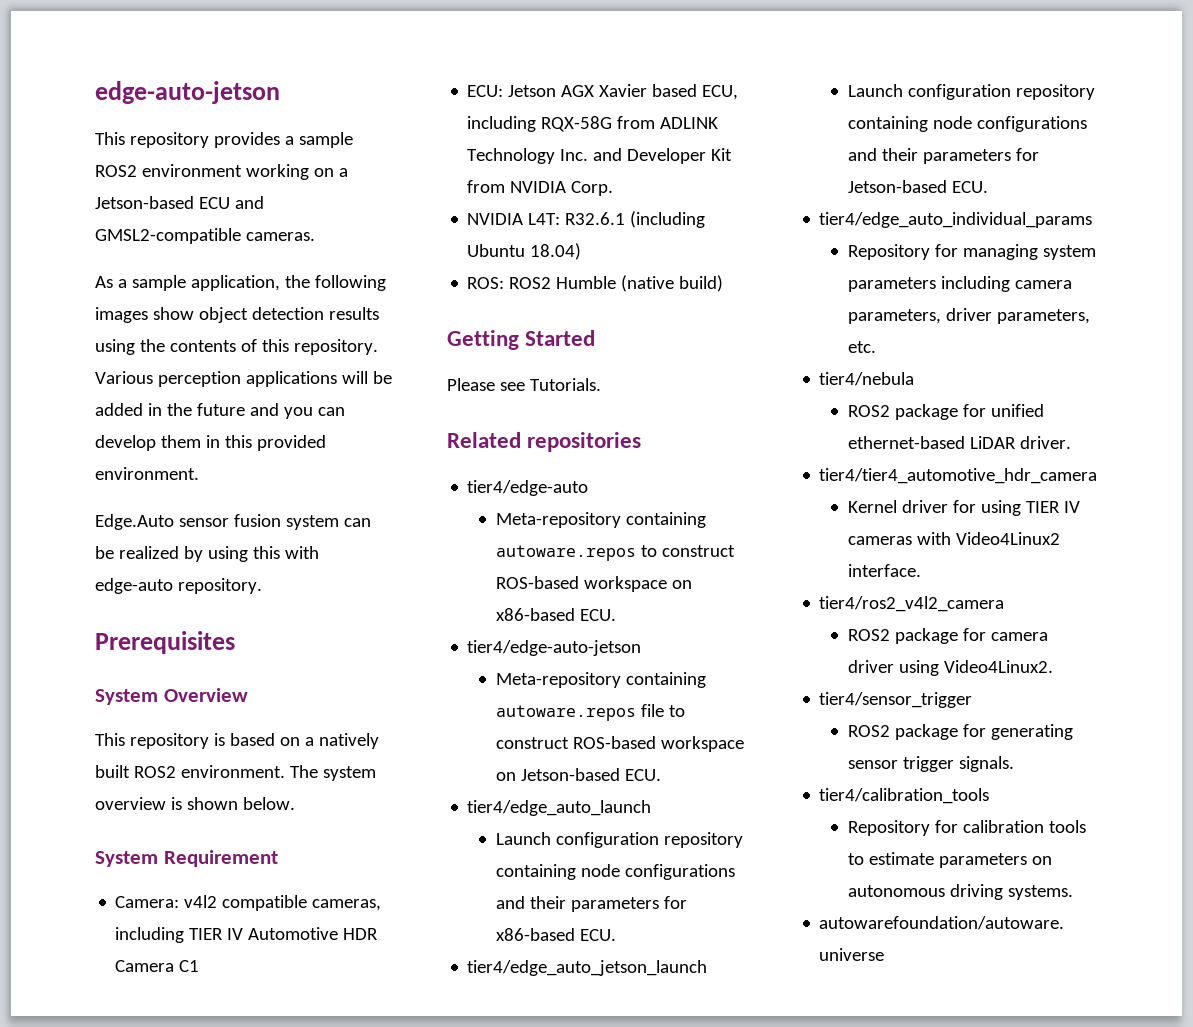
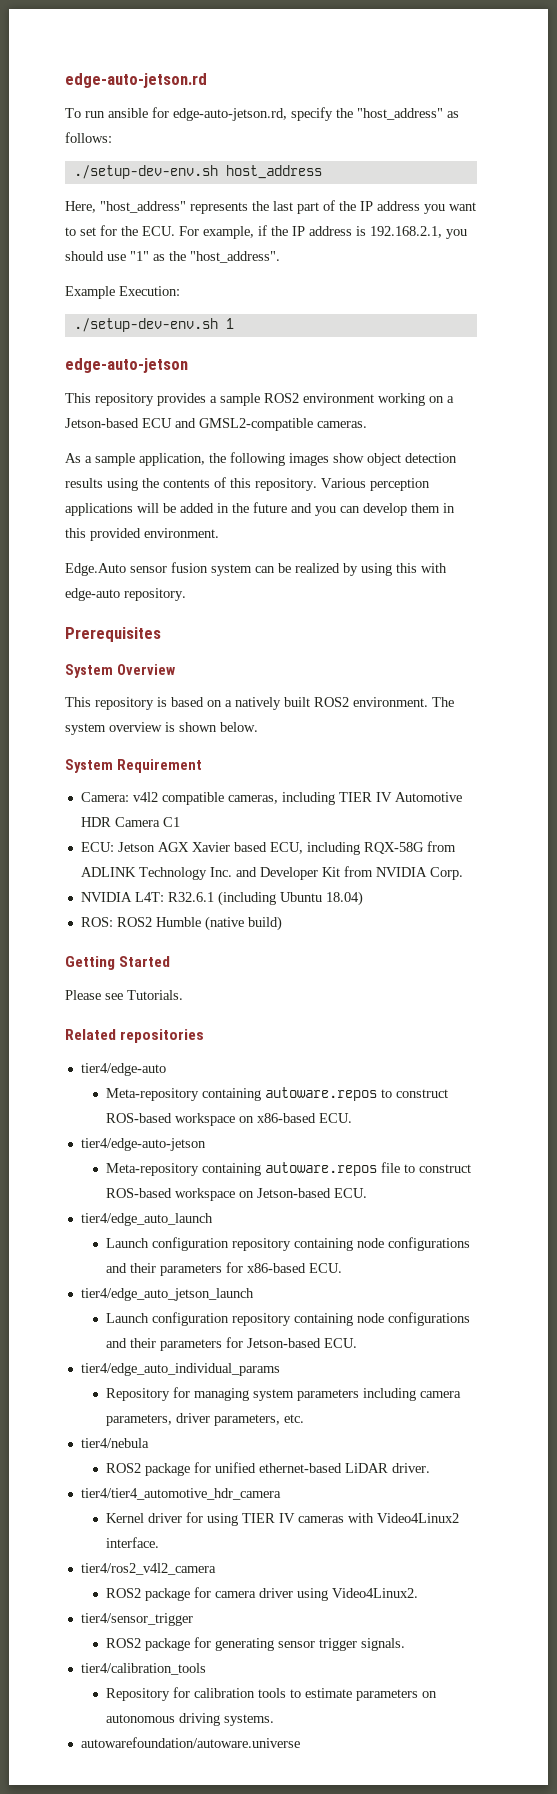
+ edge-auto-jetson.rd
+ To run ansible for edge-auto-jetson.rd, specify the "host_address" as follows:
+ ./setup-dev-env.sh host_address
+ Here, "host_address" represents the last part of the IP address you want to set for the ECU. For example, if the IP address is 192.168.2.1, you should use "1" as the "host_address".
+ Example Execution:
+ ./setup-dev-env.sh 1

